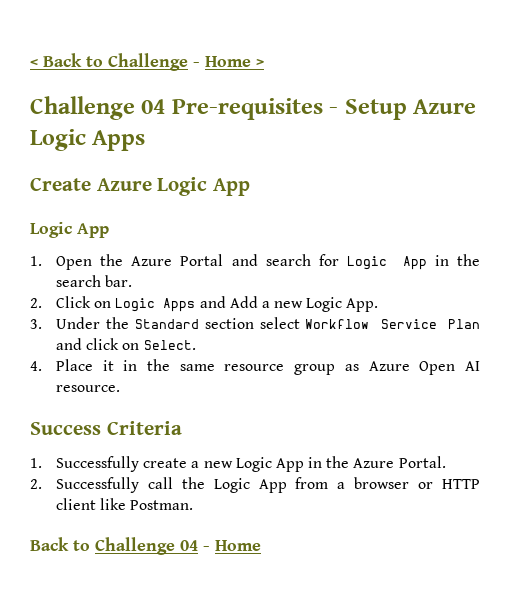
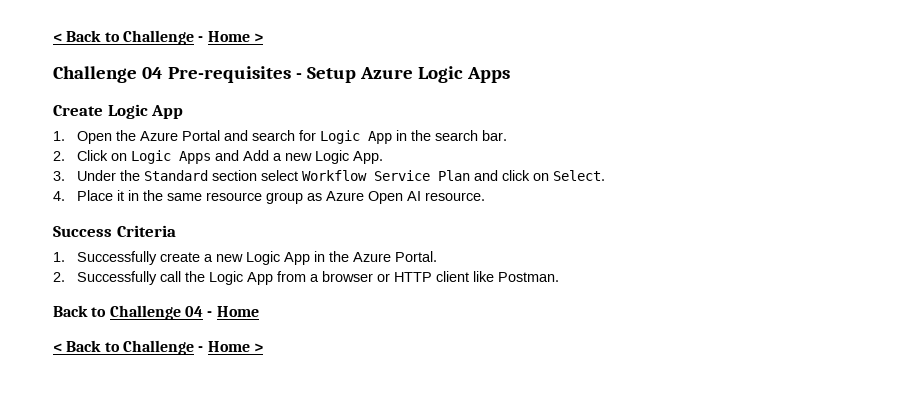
- Create Azure Logic App
- Logic App
+ Create Logic App
  Back to Challenge 04 - Home
+ < Back to Challenge - Home >

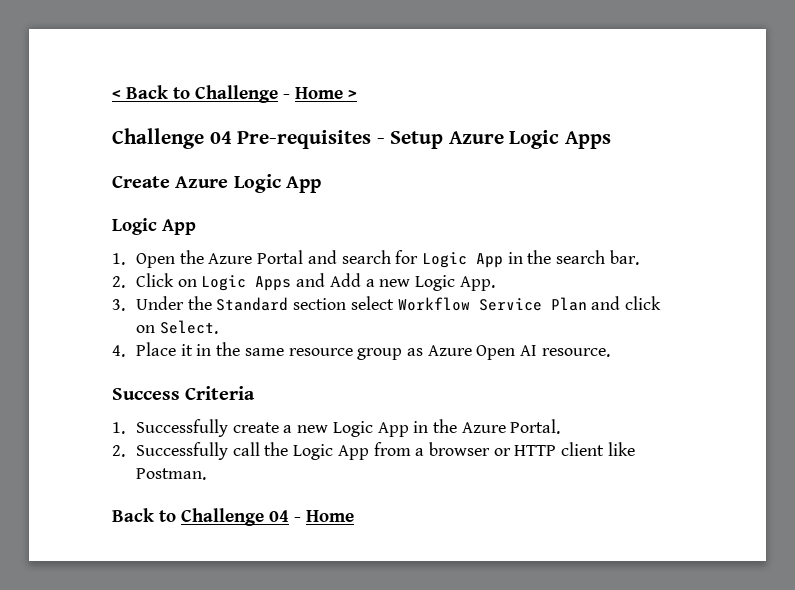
- Create Logic App
+ Create Azure Logic App
+ Logic App
  Back to Challenge 04 - Home
- < Back to Challenge - Home >

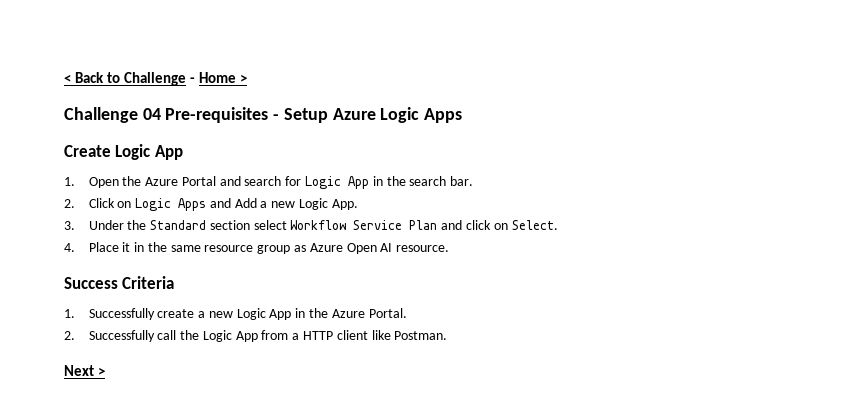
- Create Azure Logic App
- Logic App
+ Create Logic App
- 2. Successfully call the Logic App from a browser or HTTP client like Postman.
+ 2. Successfully call the Logic App from a HTTP client like Postman.
- Back to Challenge 04 - Home
+ Next >

